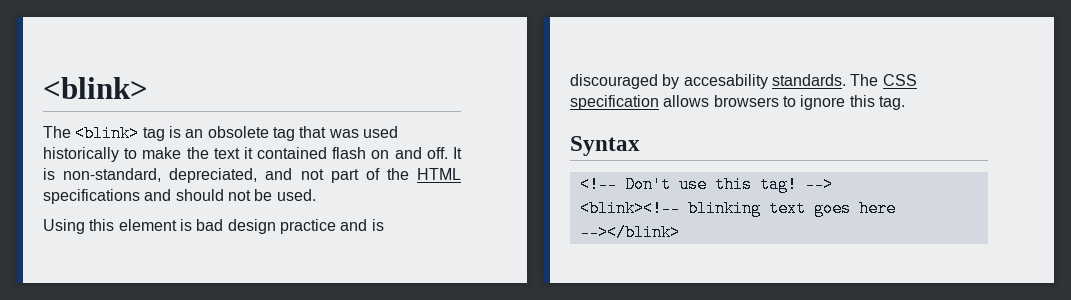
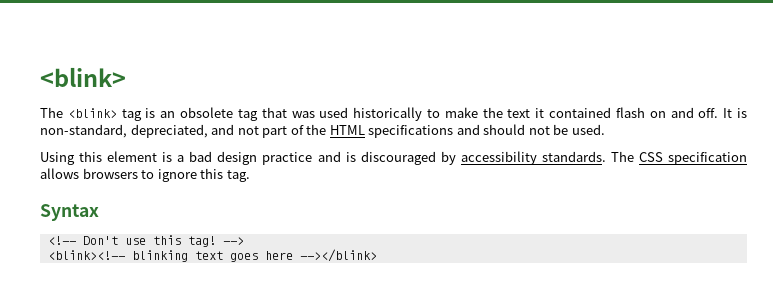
- Using this element is bad design practice and is discouraged by accesability standards.
+ Using this element is a bad design practice and is discouraged by accessibility standards.

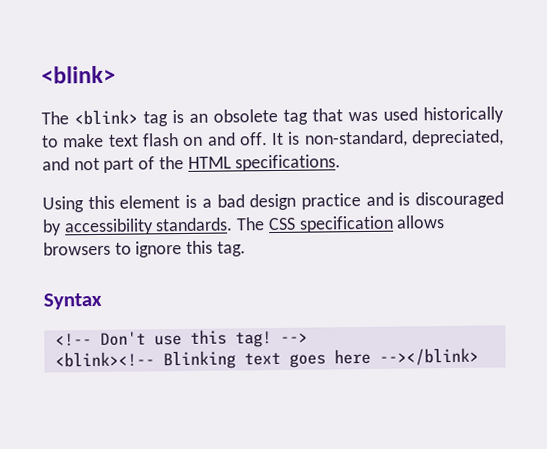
- The <blink> tag is an obsolete tag that was used historically to make the text it contained flash on and off.
+ The <blink> tag is an obsolete tag that was used historically to make text flash on and off.
- It is non-standard, depreciated, and not part of the HTML specifications and should not be used.
+ It is non-standard, depreciated, and not part of the HTML specifications.
- <blink><!-- blinking text goes here --></blink>
+ <blink><!-- Blinking text goes here --></blink>

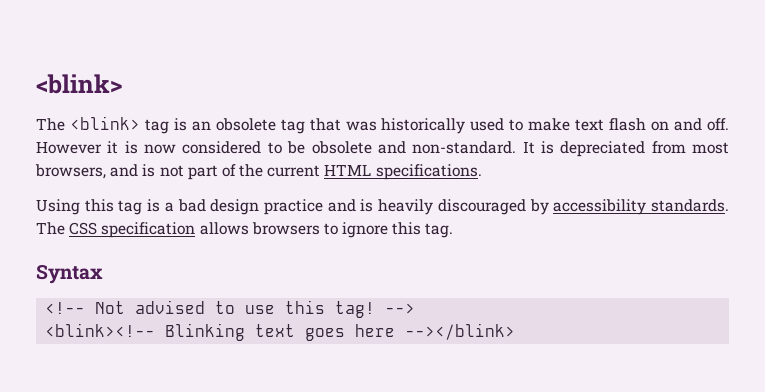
- The <blink> tag is an obsolete tag that was used historically to make text flash on and off.
+ The <blink> tag is an obsolete tag that was historically used to make text flash on and off.
- It is non-standard, depreciated, and not part of the HTML specifications.
+ However it is now considered to be obsolete and non-standard. It is depreciated from most browsers, and is not part of the current HTML specifications.
- Using this element is a bad design practice and is discouraged by accessibility standards.
+ Using this tag is a bad design practice and is heavily discouraged by accessibility standards.
- <!-- Don't use this tag!
+ <!-- Not advised to use this tag!

